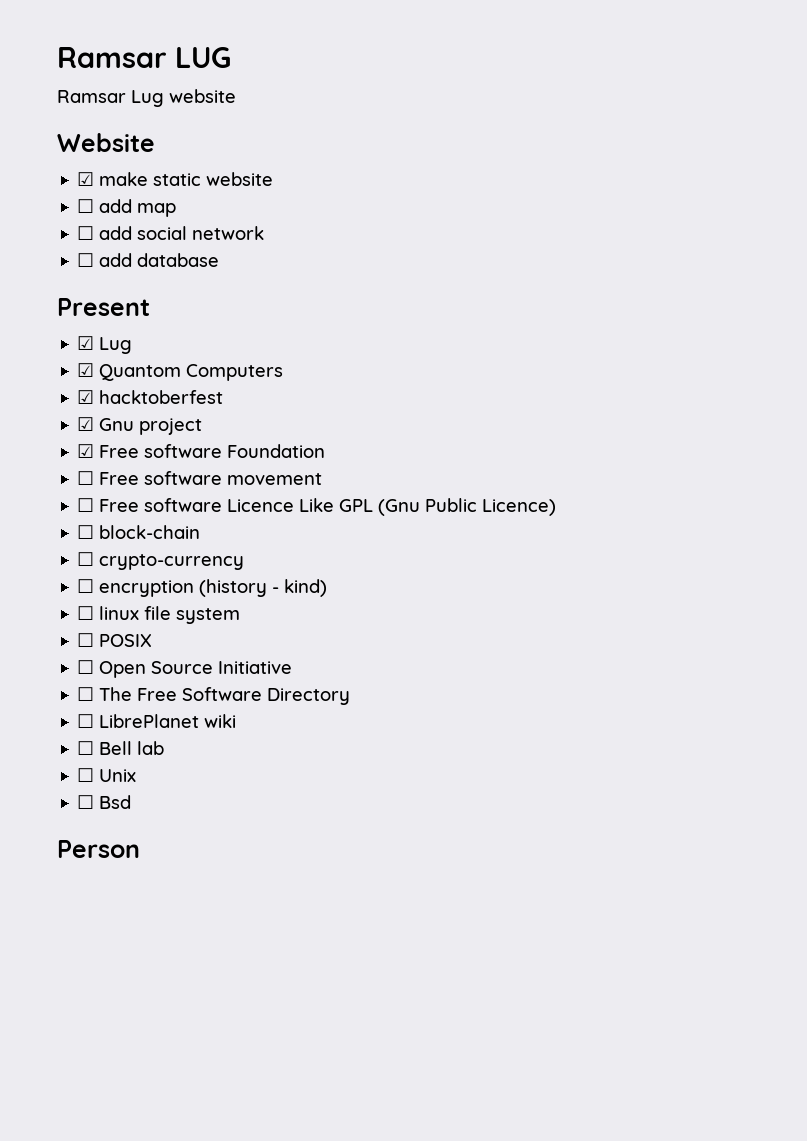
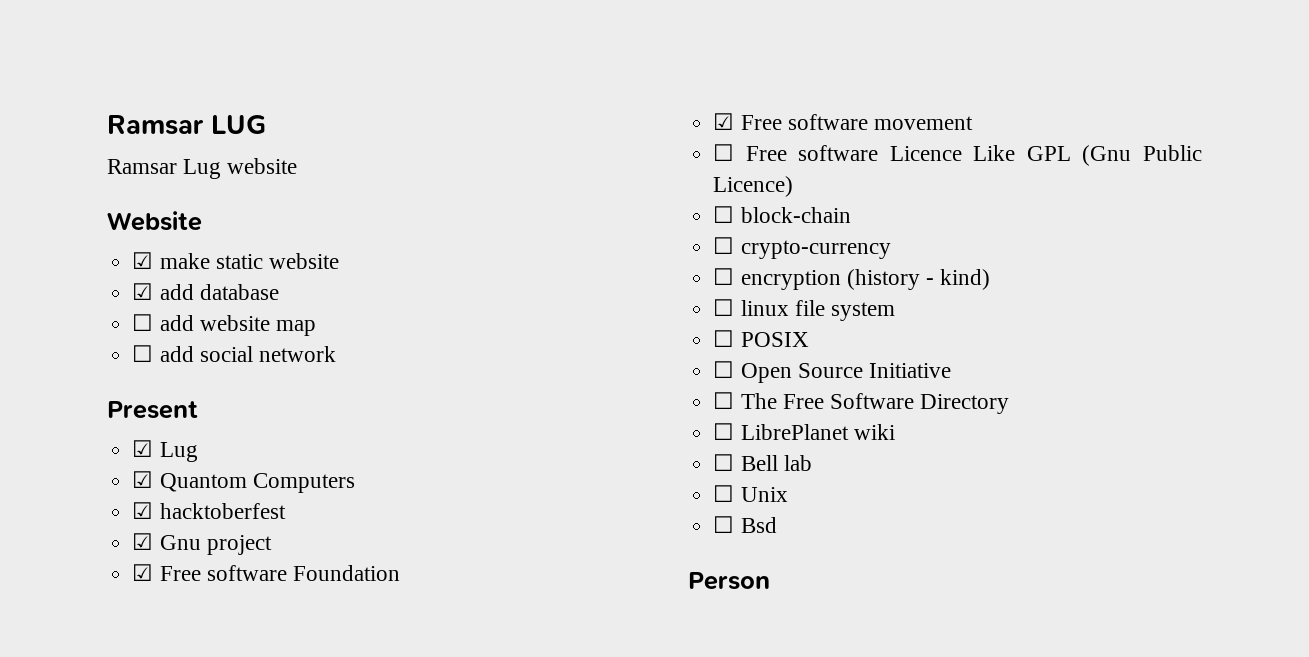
- ☐ add map
+ ☑ add database
+ ☐ add website map
- ☐ add database
- ☐ Free software movement
+ ☑ Free software movement

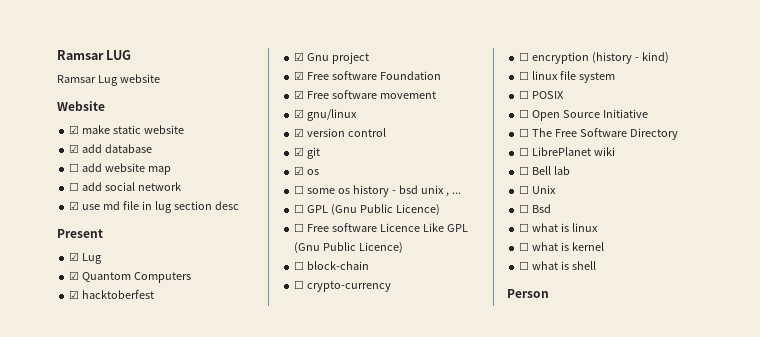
+ ☑ use md file in lug section desc
+ ☑ gnu/linux
+ ☑ version control
+ ☑ git
+ ☑ os
+ ☐ some os history - bsd unix , ...
+ ☐ GPL (Gnu Public Licence)
+ ☐ what is linux
+ ☐ what is kernel
+ ☐ what is shell

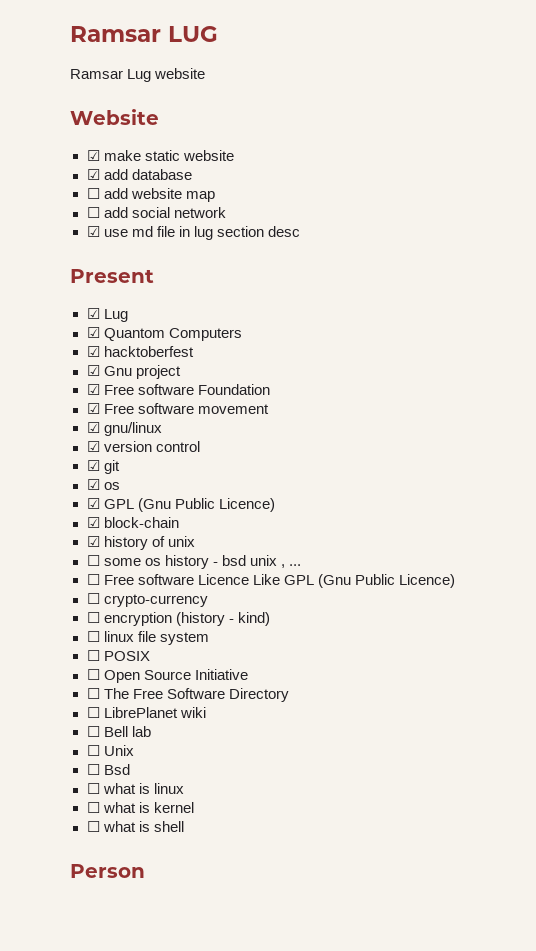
+ ☑ GPL (Gnu Public Licence)
+ ☑ block-chain
+ ☑ history of unix
- ☐ GPL (Gnu Public Licence)
- ☐ block-chain

